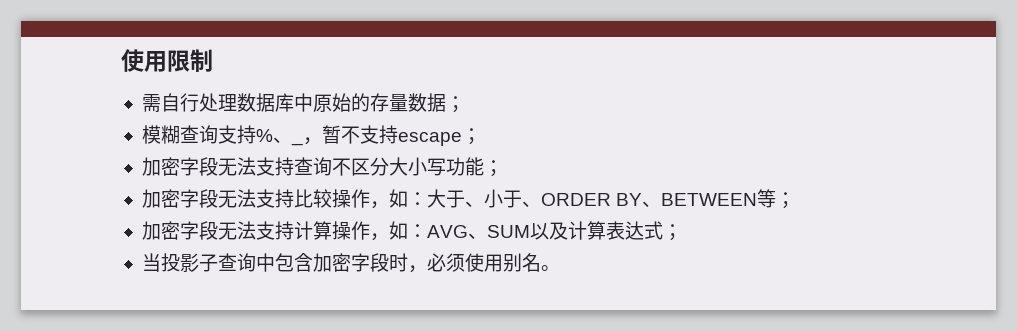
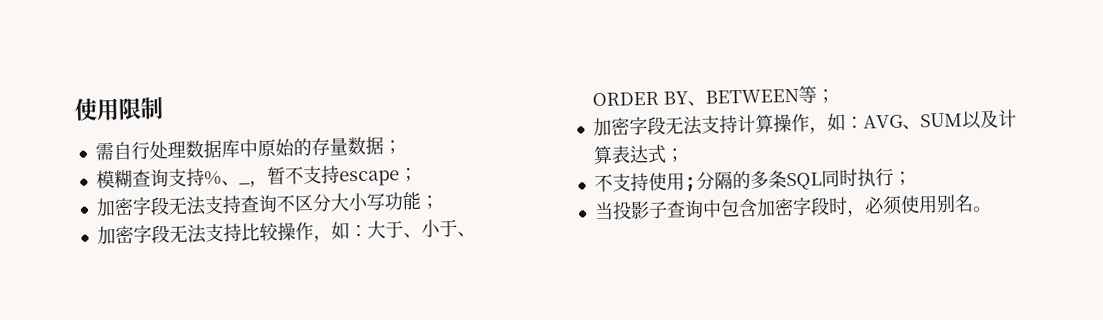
+ 不支持使用;分隔的多条SQL同时执行；

